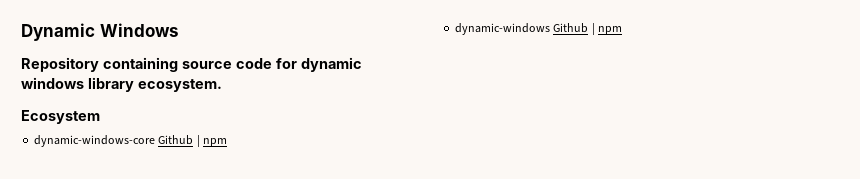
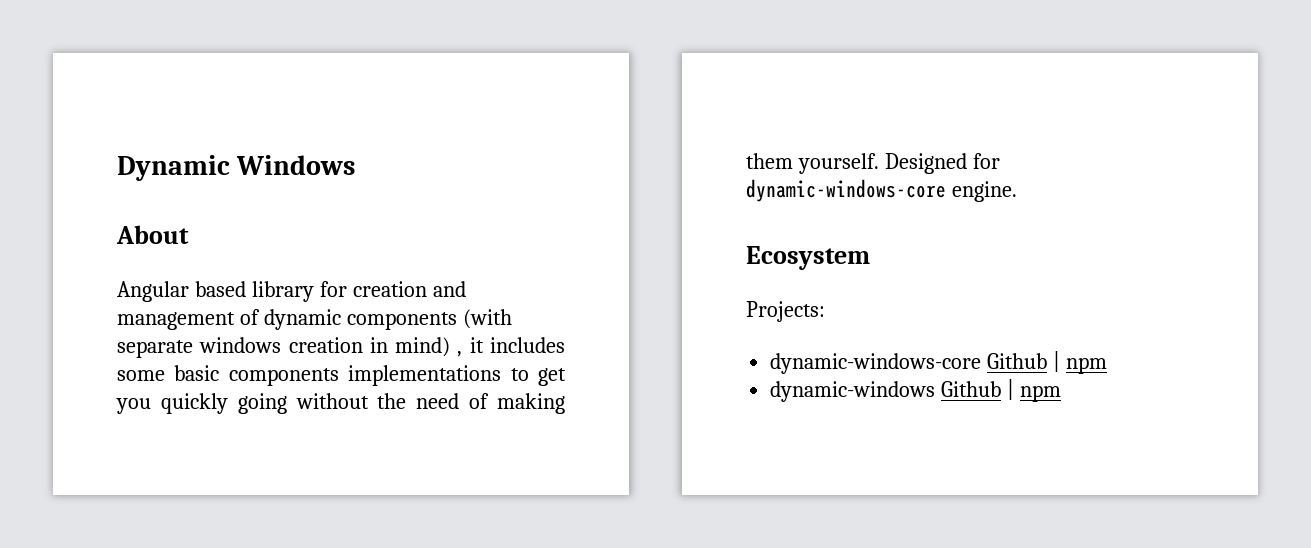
- Repository containing source code for dynamic windows library ecosystem.
+ About
+ Angular based library for creation and management of dynamic components (with separate windows creation in mind) , it includes some basic components implementations to get you quickly going without the need of making them yourself. Designed for dynamic-windows-core engine.
+ Projects:

